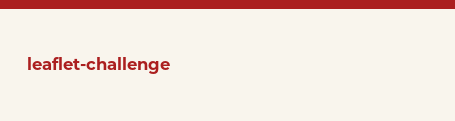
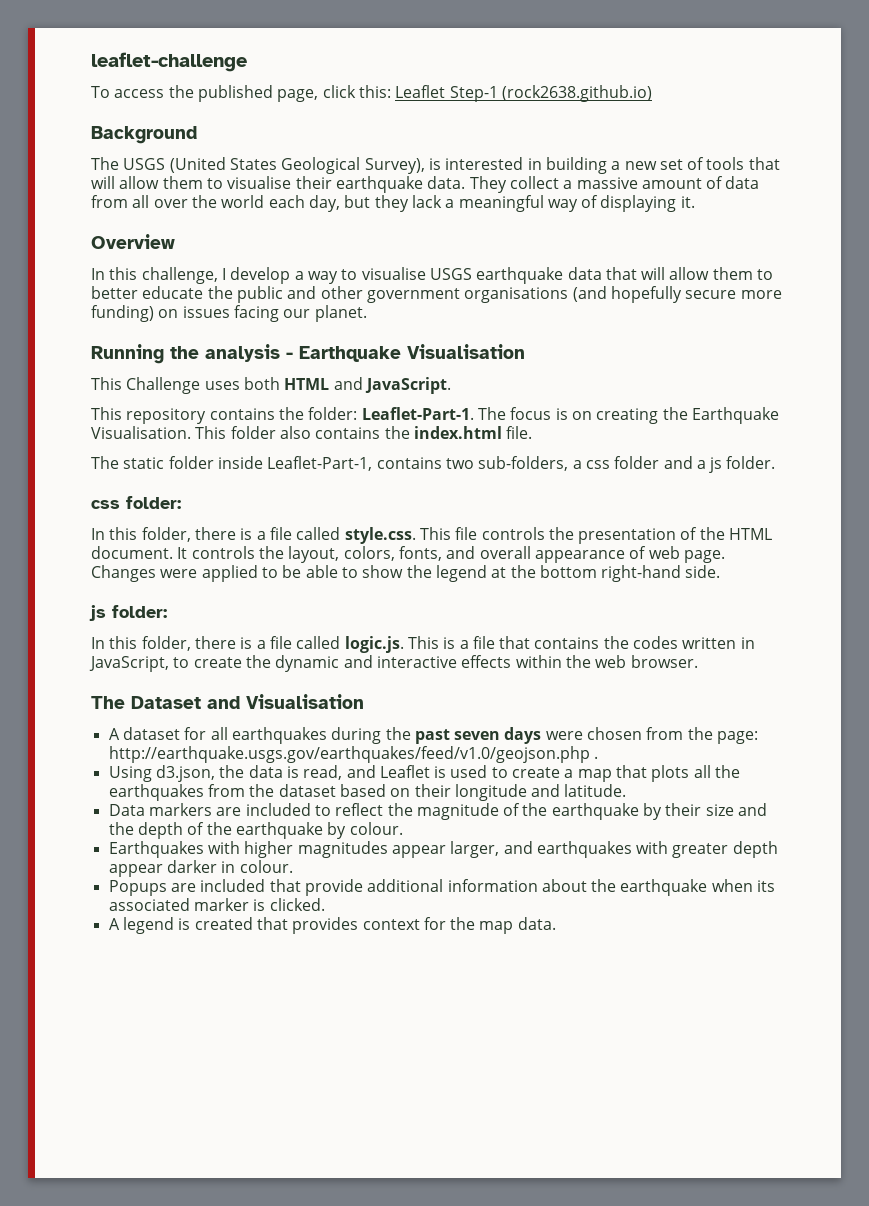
+ To access the published page, click this: Leaflet Step-1 (rock2638.github.io)
+ Background
+ The USGS (United States Geological Survey), is interested in building a new set of tools that will allow them to visualise their earthquake data. They collect a massive amount of data from all over the world each day, but they lack a meaningful way of displaying it.
+ Overview
+ In this challenge, I develop a way to visualise USGS earthquake data that will allow them to better educate the public and other government organisations (and hopefully secure more funding) on issues facing our planet.
+ Running the analysis - Earthquake Visualisation
+ This Challenge uses both HTML and JavaScript.
+ This repository contains the folder: Leaflet-Part-1. The focus is on creating the Earthquake Visualisation. This folder also contains the index.html file.
+ The static folder inside Leaflet-Part-1, contains two sub-folders, a css folder and a js folder.
+ css folder:
+ In this folder, there is a file called style.css. This file controls the presentation of the HTML document. It controls the layout, colors, fonts, and overall appearance of web page. Changes were applied to be able to show the legend at the bottom right-hand side.
+ js folder:
+ In this folder, there is a file called logic.js. This is a file that contains the codes written in JavaScript, to create the dynamic and interactive effects within the web browser.
+ The Dataset and Visualisation
+ A dataset for all earthquakes during the past seven days were chosen from the page: http://earthquake.usgs.gov/earthquakes/feed/v1.0/geojson.php .
+ Using d3.json, the data is read, and Leaflet is used to create a map that plots all the earthquakes from the dataset based on their longitude and latitude.
+ Data markers are included to reflect the magnitude of the earthquake by their size and the depth of the earthquake by colour.
+ Earthquakes with higher magnitudes appear larger, and earthquakes with greater depth appear darker in colour.
+ Popups are included that provide additional information about the earthquake when its associated marker is clicked.
+ A legend is created that provides context for the map data.

